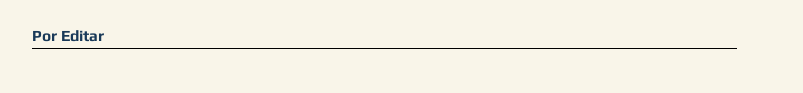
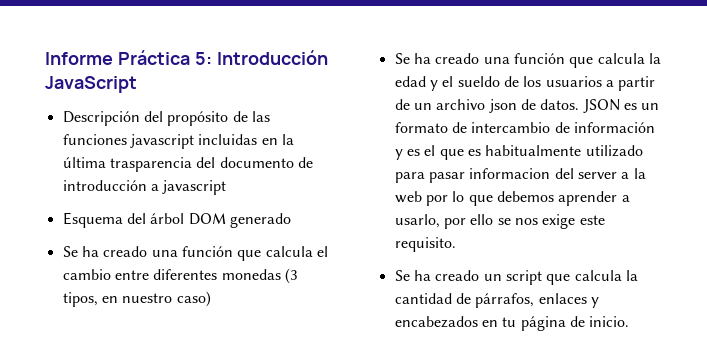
- Por Editar
+ Informe Práctica 5: Introducción JavaScript
+ Descripción del propósito de las funciones javascript incluidas en la última trasparencia del documento de introducción a javascript
+ Esquema del árbol DOM generado
+ Se ha creado una función que calcula el cambio entre diferentes monedas (3 tipos, en nuestro caso)
+ Se ha creado una función que calcula la edad y el sueldo de los usuarios a partir de un archivo json de datos. JSON es un formato de intercambio de información y es el que es habitualmente utilizado para pasar informacion del server a la web por lo que debemos aprender a usarlo, por ello se nos exige este requisito.
+ Se ha creado un script que calcula la cantidad de párrafos, enlaces y encabezados en tu página de inicio.

